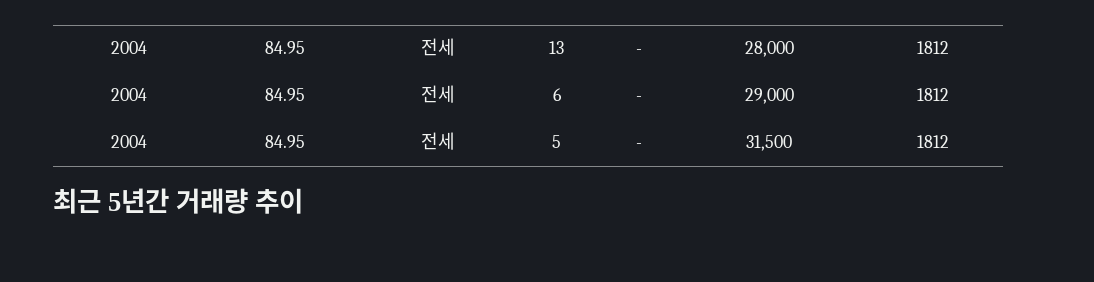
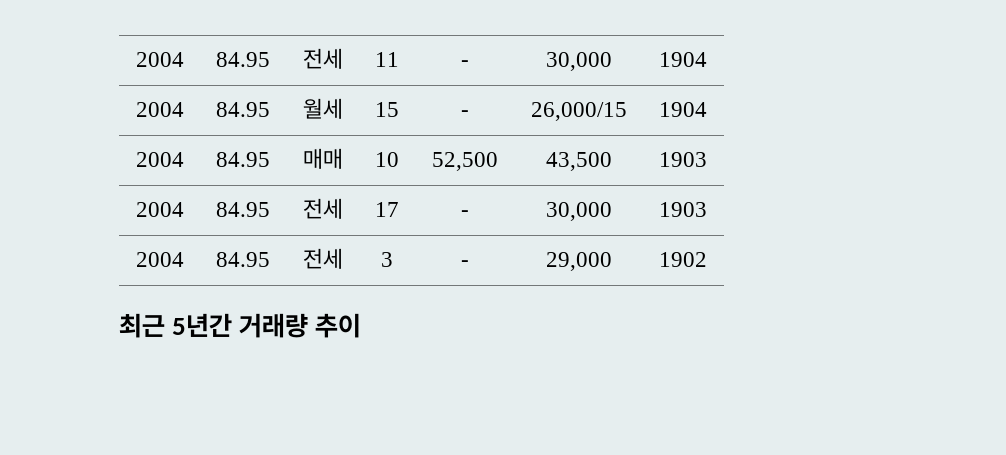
- 2004 | 84.95 | 전세 | 13 | - | 28,000 | 1812
- 2004 | 84.95 | 전세 | 6 | - | 29,000 | 1812
- 2004 | 84.95 | 전세 | 5 | - | 31,500 | 1812
+ 2004 | 84.95 | 전세 | 11 | - | 30,000 | 1904
+ 2004 | 84.95 | 월세 | 15 | - | 26,000/15 | 1904
+ 2004 | 84.95 | 매매 | 10 | 52,500 | 43,500 | 1903
+ 2004 | 84.95 | 전세 | 17 | - | 30,000 | 1903
+ 2004 | 84.95 | 전세 | 3 | - | 29,000 | 1902

